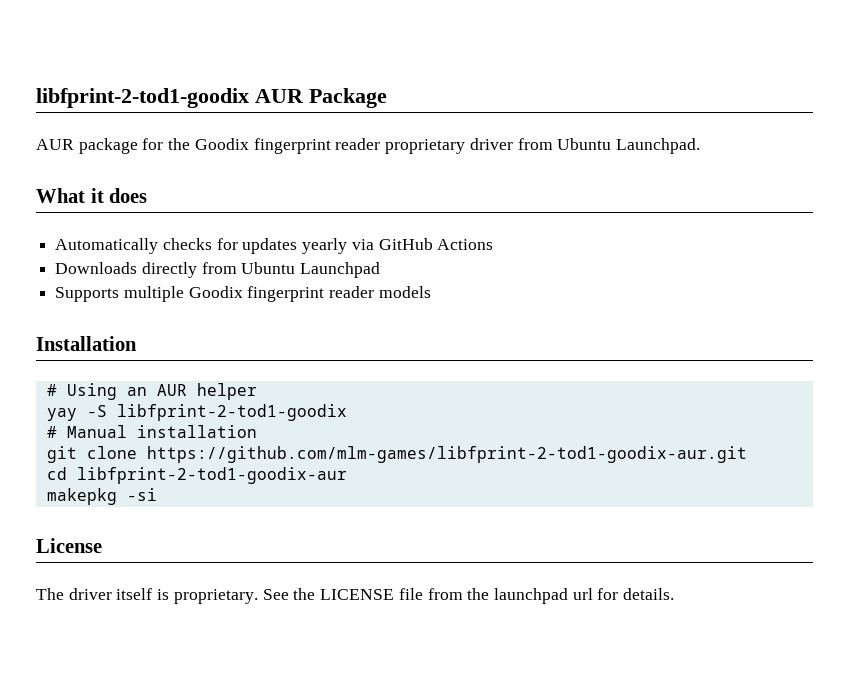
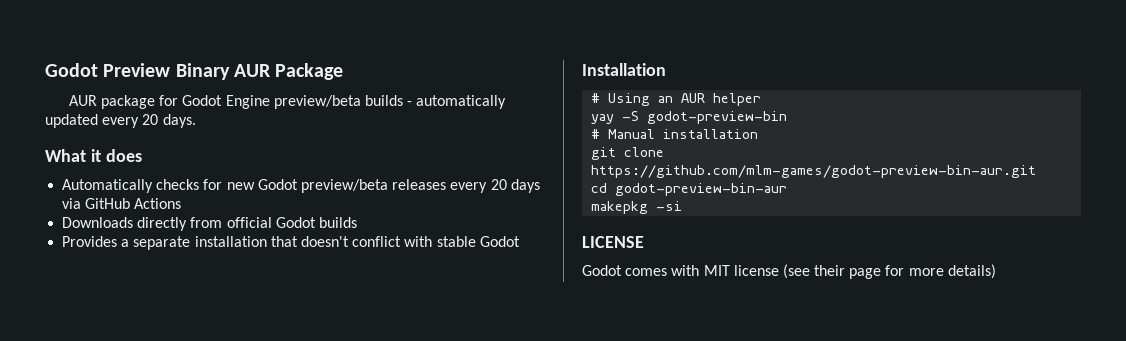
- libfprint-2-tod1-goodix AUR Package
+ Godot Preview Binary AUR Package
- AUR package for the Goodix fingerprint reader proprietary driver from Ubuntu Launchpad.
+ AUR package for Godot Engine preview/beta builds - automatically updated every 20 days.
- Automatically checks for updates yearly via GitHub Actions
+ Automatically checks for new Godot preview/beta releases every 20 days via GitHub Actions
- Downloads directly from Ubuntu Launchpad
- Supports multiple Goodix fingerprint reader models
+ Downloads directly from official Godot builds
+ Provides a separate installation that doesn't conflict with stable Godot
- yay -S libfprint-2-tod1-goodix
+ yay -S godot-preview-bin
- git clone https://github.com/mlm-games/libfprint-2-tod1-goodix-aur.git
+ git clone https://github.com/mlm-games/godot-preview-bin-aur.git
- cd libfprint-2-tod1-goodix-aur
+ cd godot-preview-bin-aur
- License
- The driver itself is proprietary. See the LICENSE file from the launchpad url for details.
+ LICENSE
+ Godot comes with MIT license (see their page for more details)

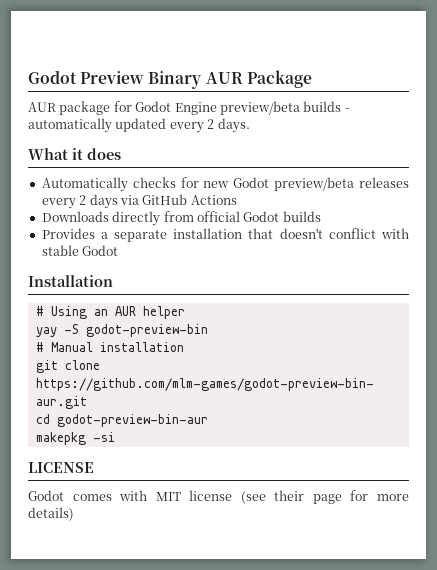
- AUR package for Godot Engine preview/beta builds - automatically updated every 20 days.
+ AUR package for Godot Engine preview/beta builds - automatically updated every 2 days.
- Automatically checks for new Godot preview/beta releases every 20 days via GitHub Actions
+ Automatically checks for new Godot preview/beta releases every 2 days via GitHub Actions

